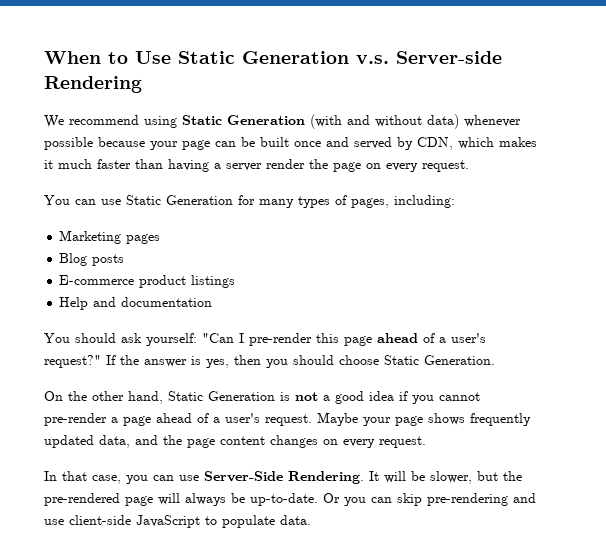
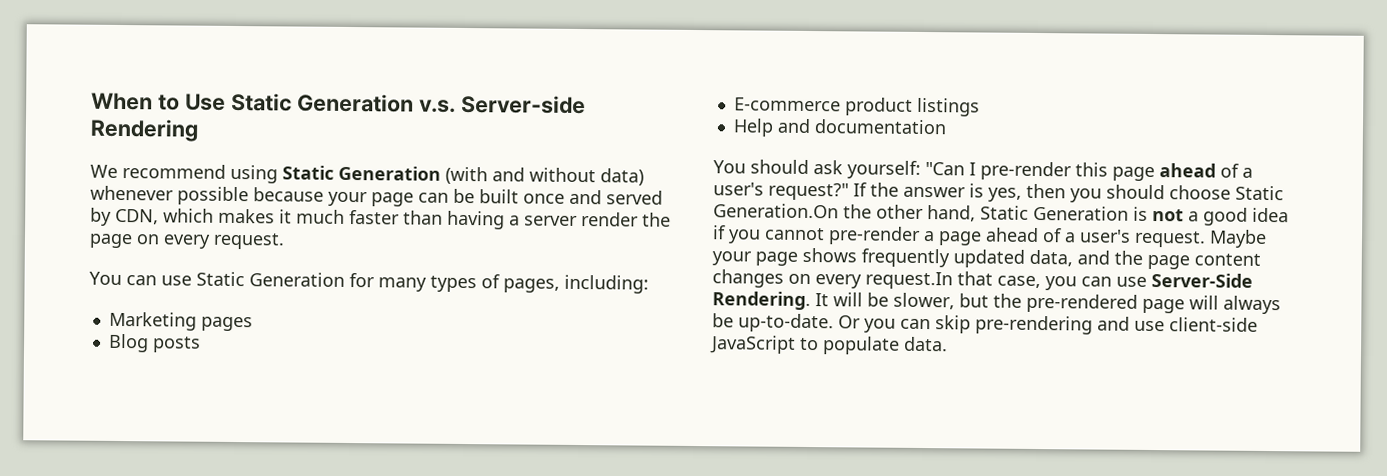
- If the answer is yes, then you should choose Static Generation.
- On the other hand, Static Generation is not a good idea if you cannot pre-render a page ahead of a user's request.
+ If the answer is yes, then you should choose Static Generation.On the other hand, Static Generation is not a good idea if you cannot pre-render a page ahead of a user's request.
- Maybe your page shows frequently updated data, and the page content changes on every request.
- In that case, you can use Server-Side Rendering.
+ Maybe your page shows frequently updated data, and the page content changes on every request.In that case, you can use Server-Side Rendering.

